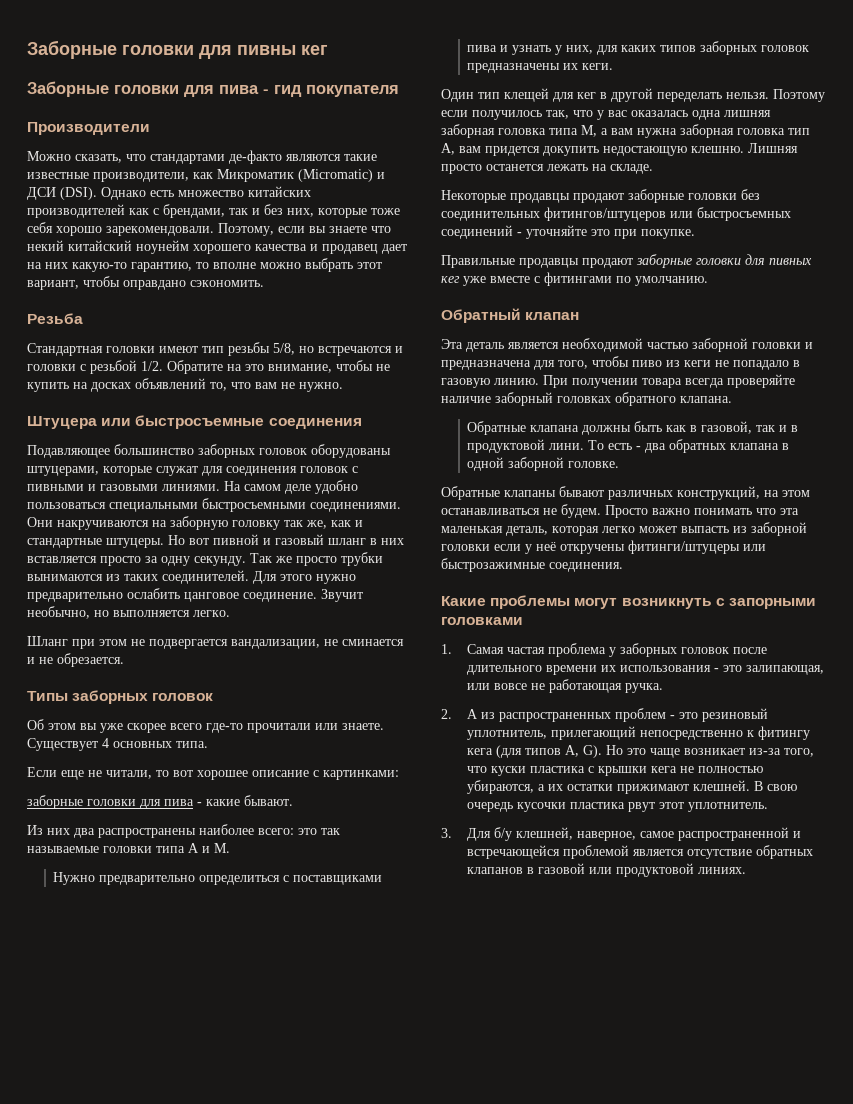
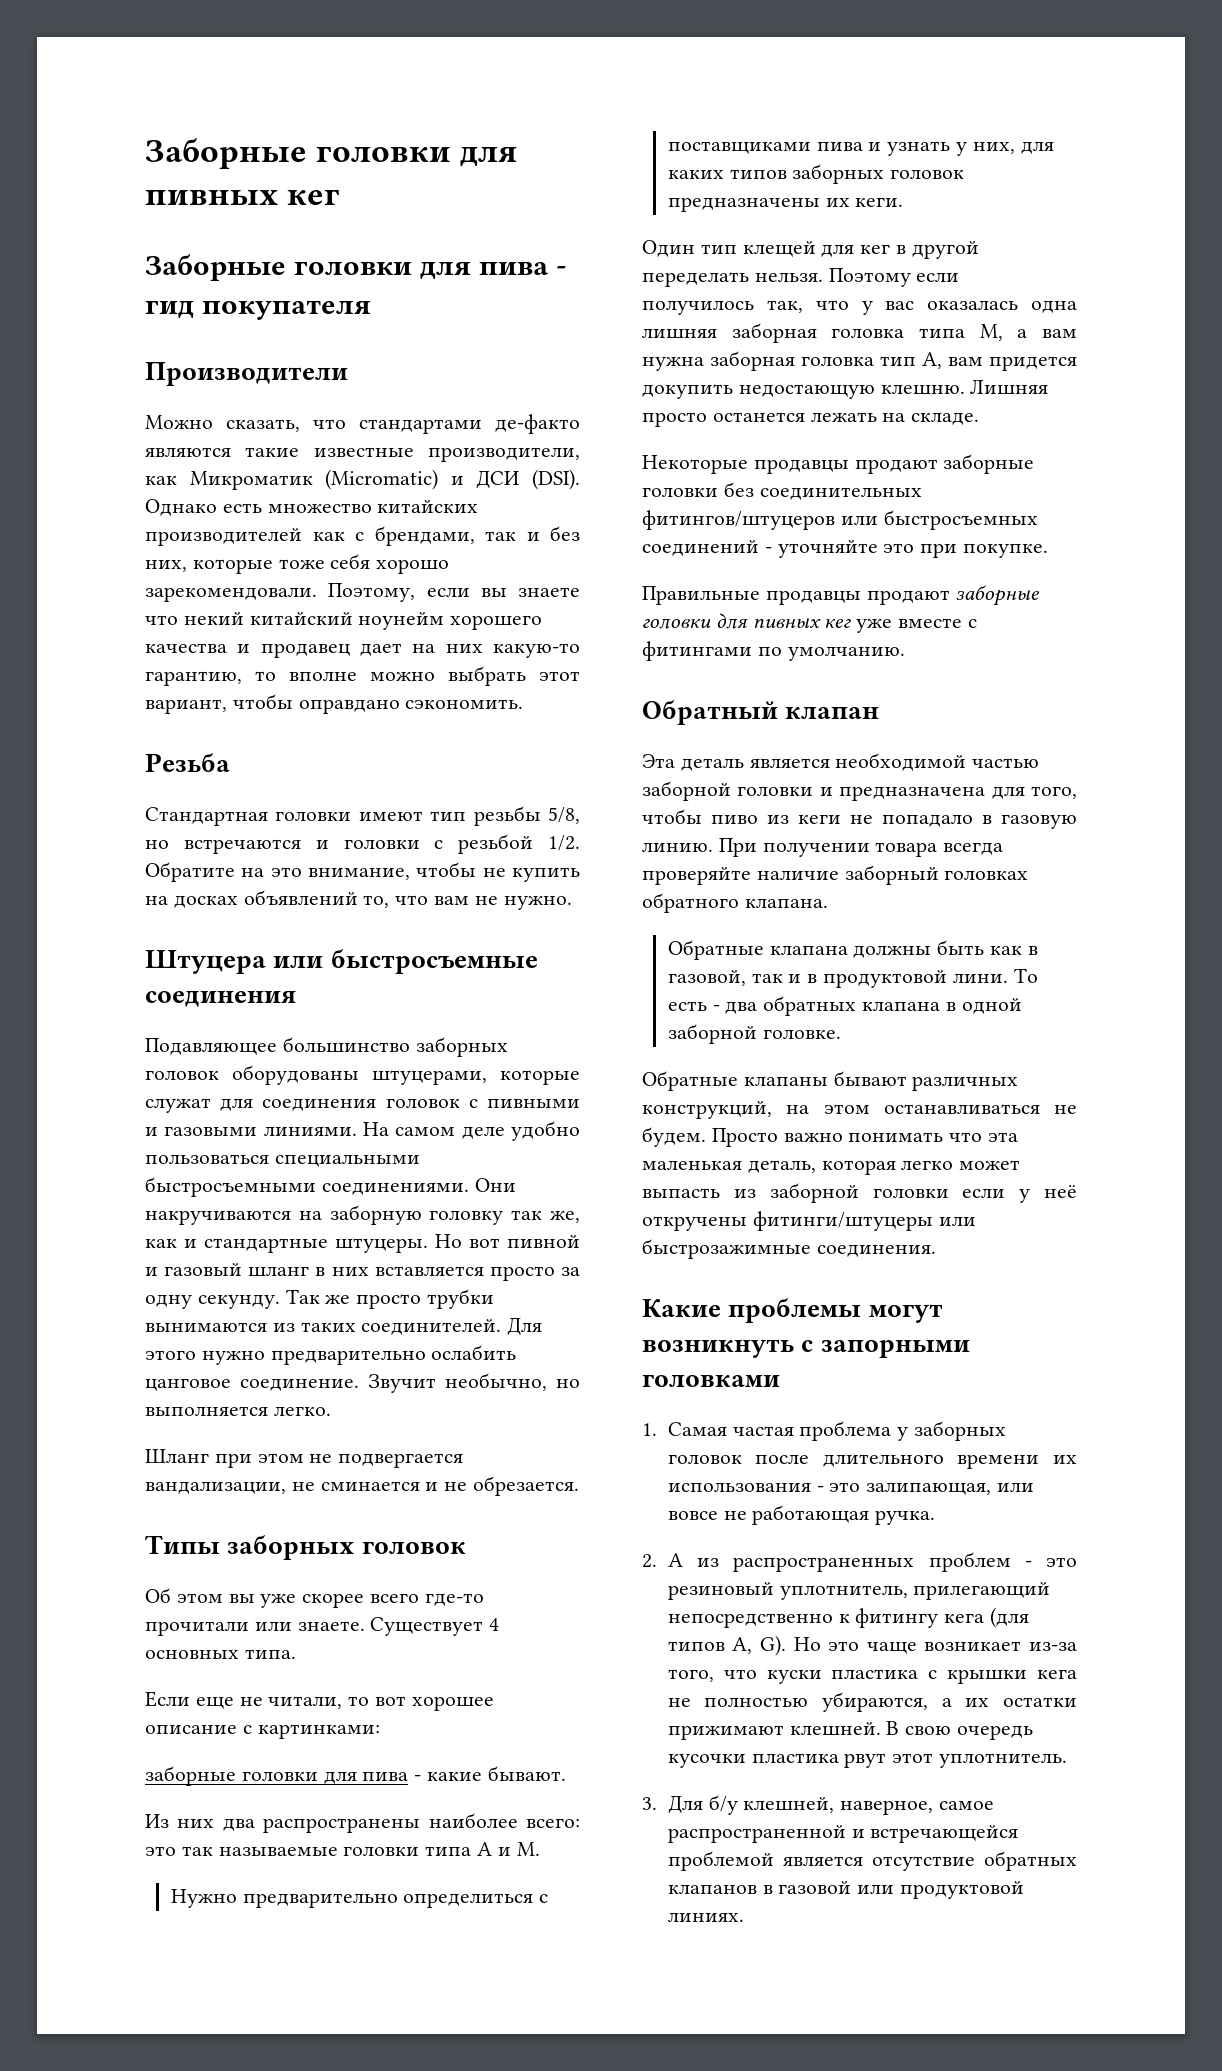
- Заборные головки для пивны кег
+ Заборные головки для пивных кег

